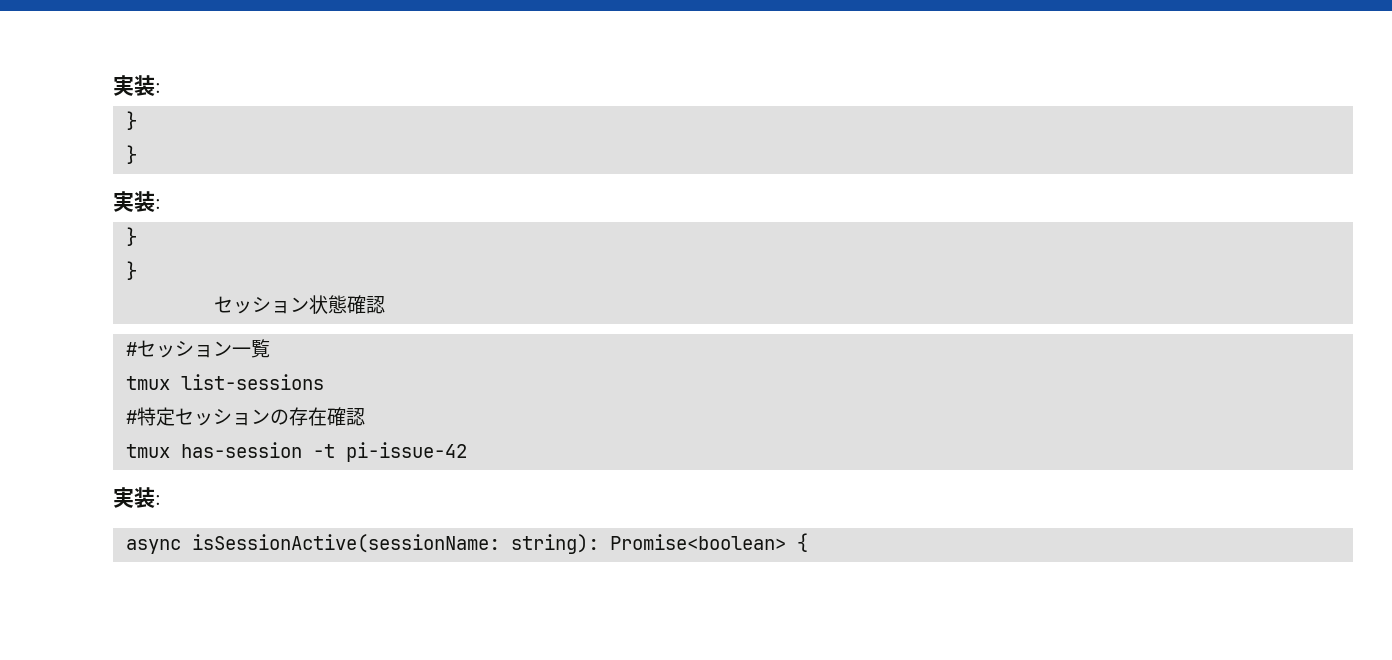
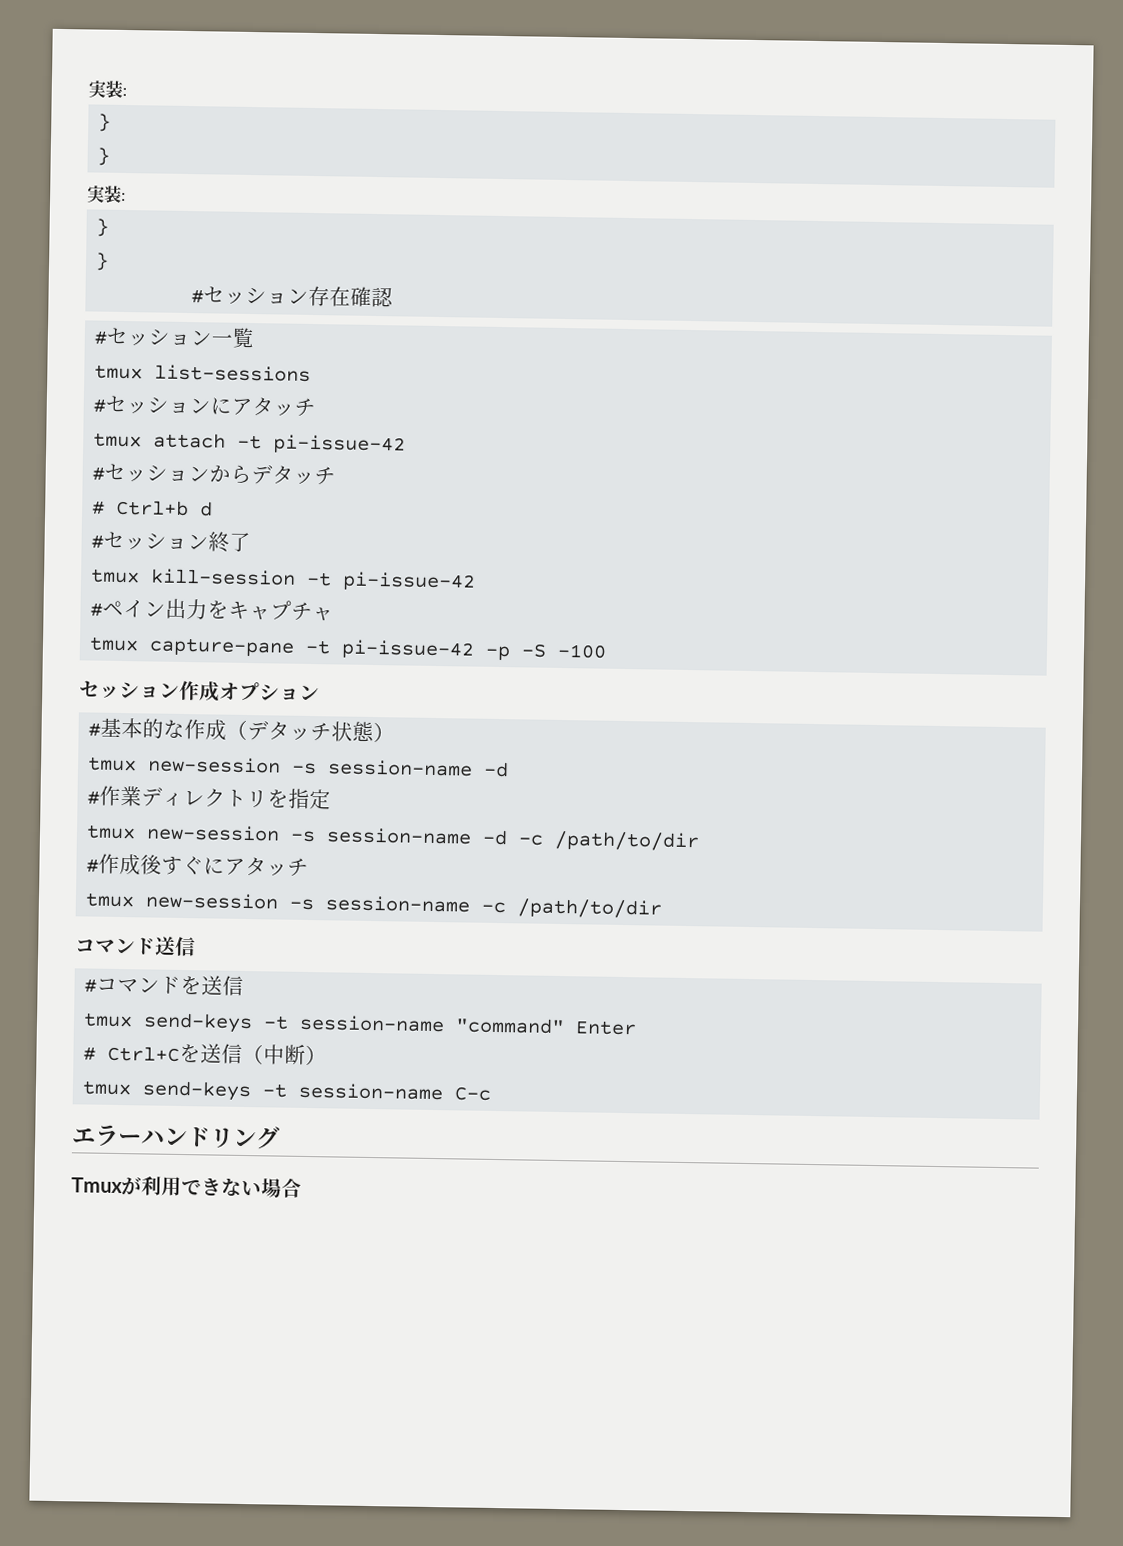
- セッション状態確認
+ #セッション存在確認
- #特定セッションの存在確認
- tmux has-session -t pi-issue-42
- 実装:
- async isSessionActive(sessionName: string): Promise<boolean> {
+ #セッションにアタッチ
+ tmux attach -t pi-issue-42
+ #セッションからデタッチ
+ # Ctrl+b d
+ #セッション終了
+ tmux kill-session -t pi-issue-42
+ #ペイン出力をキャプチャ
+ tmux capture-pane -t pi-issue-42 -p -S -100
+ セッション作成オプション
+ #基本的な作成（デタッチ状態）
+ tmux new-session -s session-name -d
+ #作業ディレクトリを指定
+ tmux new-session -s session-name -d -c /path/to/dir
+ #作成後すぐにアタッチ
+ tmux new-session -s session-name -c /path/to/dir
+ コマンド送信
+ #コマンドを送信
+ tmux send-keys -t session-name "command" Enter
+ # Ctrl+Cを送信（中断）
+ tmux send-keys -t session-name C-c
+ エラーハンドリング
+ Tmuxが利用できない場合

